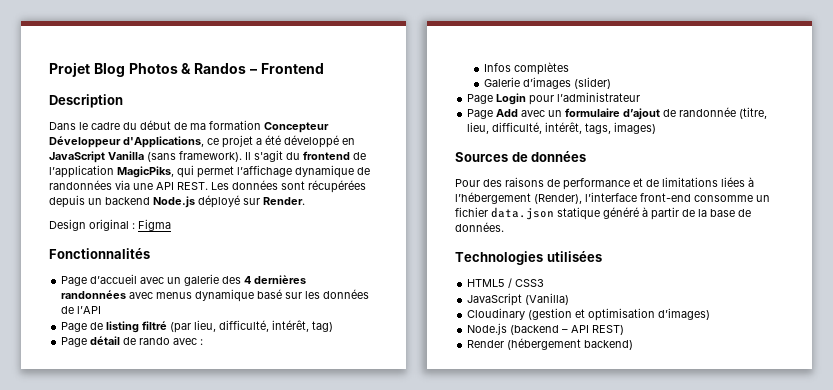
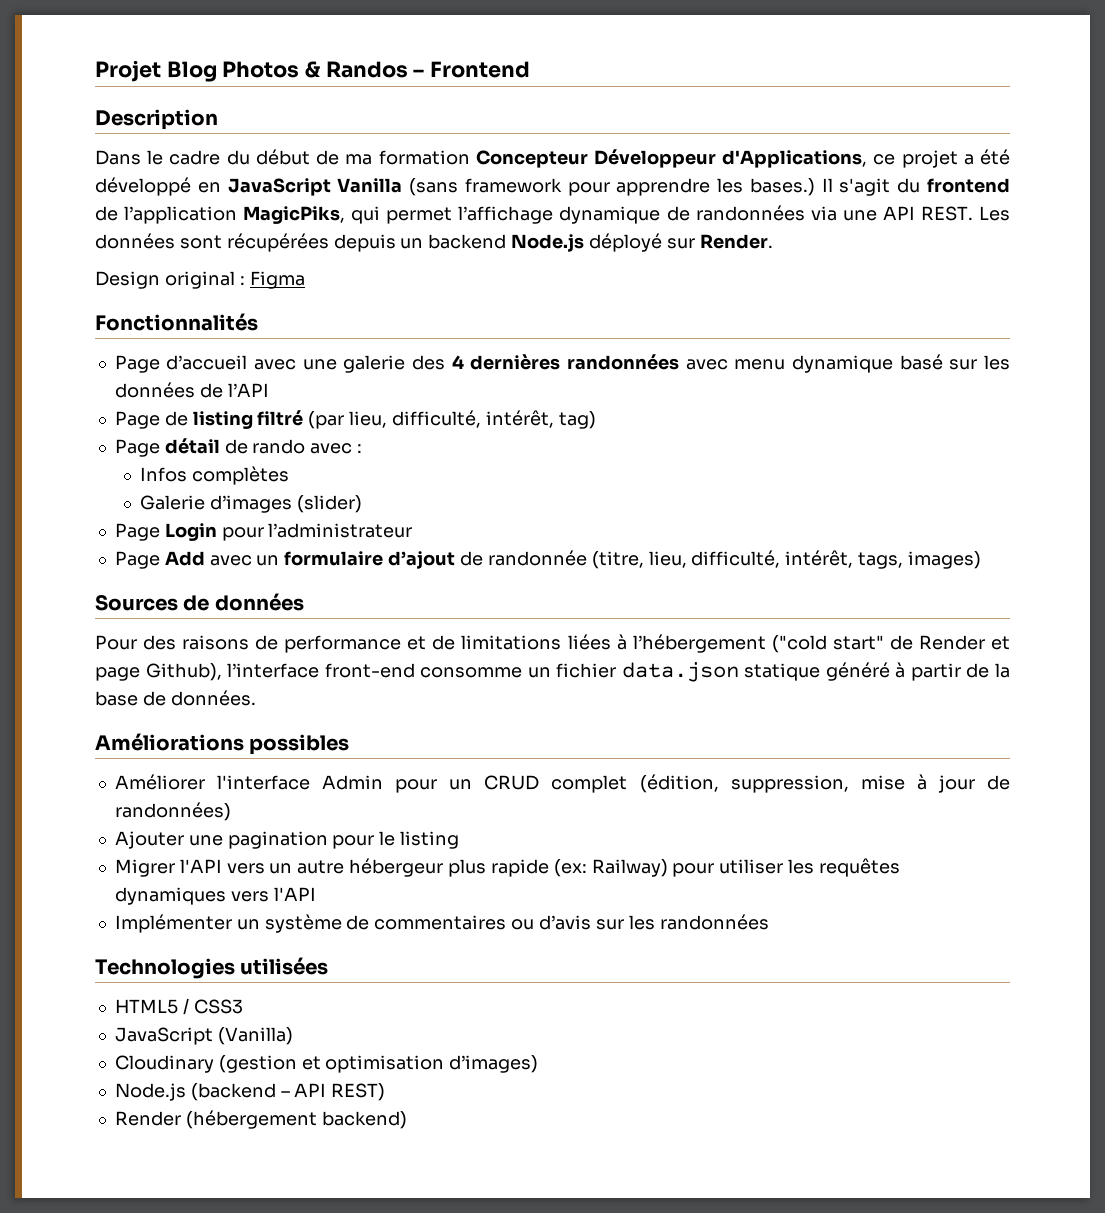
- Dans le cadre du début de ma formation Concepteur Développeur d'Applications, ce projet a été développé en JavaScript Vanilla (sans framework).
+ Dans le cadre du début de ma formation Concepteur Développeur d'Applications, ce projet a été développé en JavaScript Vanilla (sans framework pour apprendre les bases.)
- Page d’accueil avec un galerie des 4 dernières randonnées avec menus dynamique basé sur les données de l’API
+ Page d’accueil avec une galerie des 4 dernières randonnées avec menu dynamique basé sur les données de l’API
- Pour des raisons de performance et de limitations liées à l’hébergement (Render), l’interface front-end consomme un fichier data.json statique généré à partir de la base de données.
+ Pour des raisons de performance et de limitations liées à l’hébergement ("cold start" de Render et page Github), l’interface front-end consomme un fichier data.json statique généré à partir de la base de données.
+ Améliorations possibles
+ Améliorer l'interface Admin pour un CRUD complet (édition, suppression, mise à jour de randonnées)
+ Ajouter une pagination pour le listing
+ Migrer l'API vers un autre hébergeur plus rapide (ex: Railway) pour utiliser les requêtes dynamiques vers l'API
+ Implémenter un système de commentaires ou d’avis sur les randonnées

